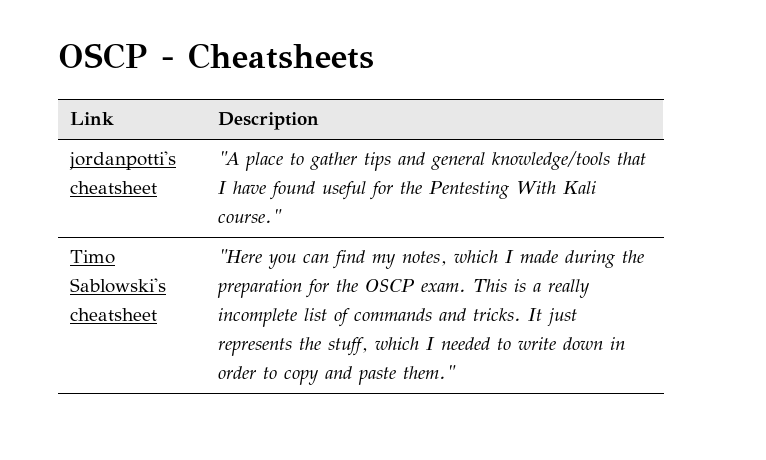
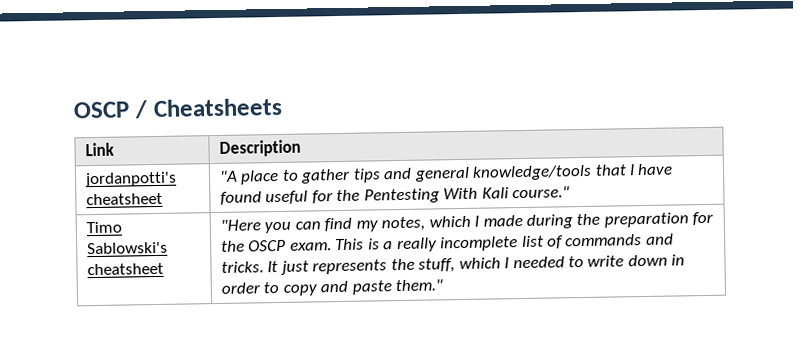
- OSCP - Cheatsheets
+ OSCP / Cheatsheets

